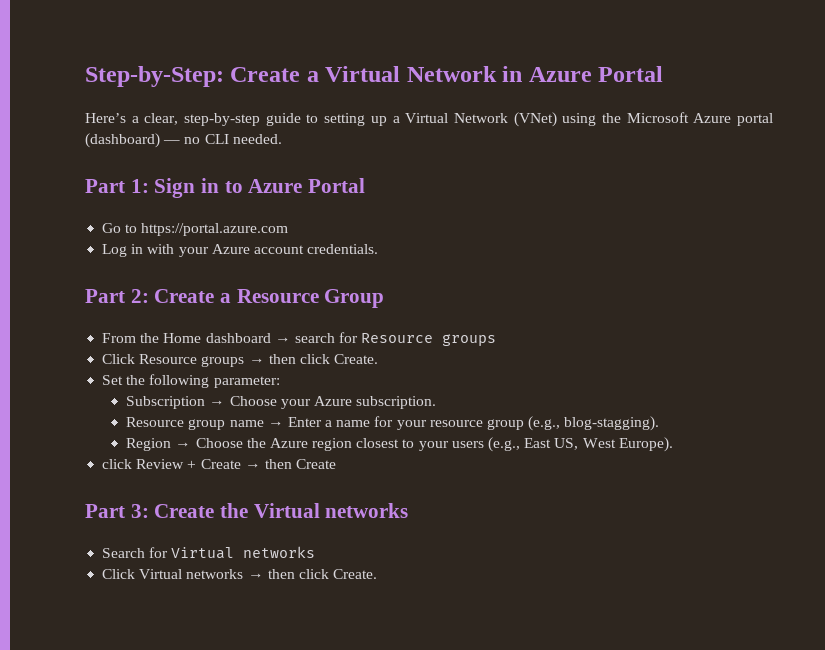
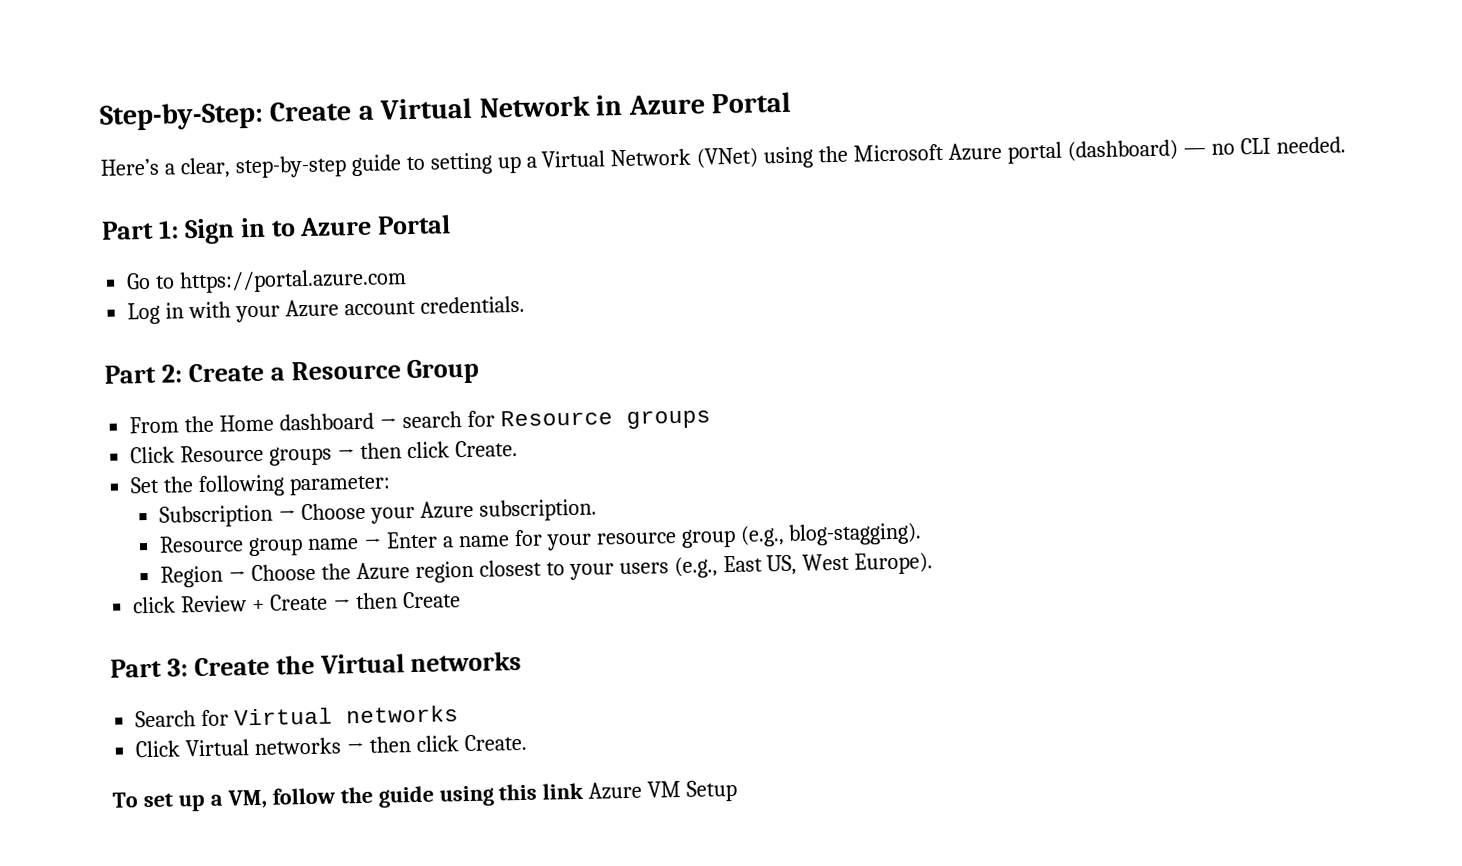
+ To set up a VM, follow the guide using this link Azure VM Setup

